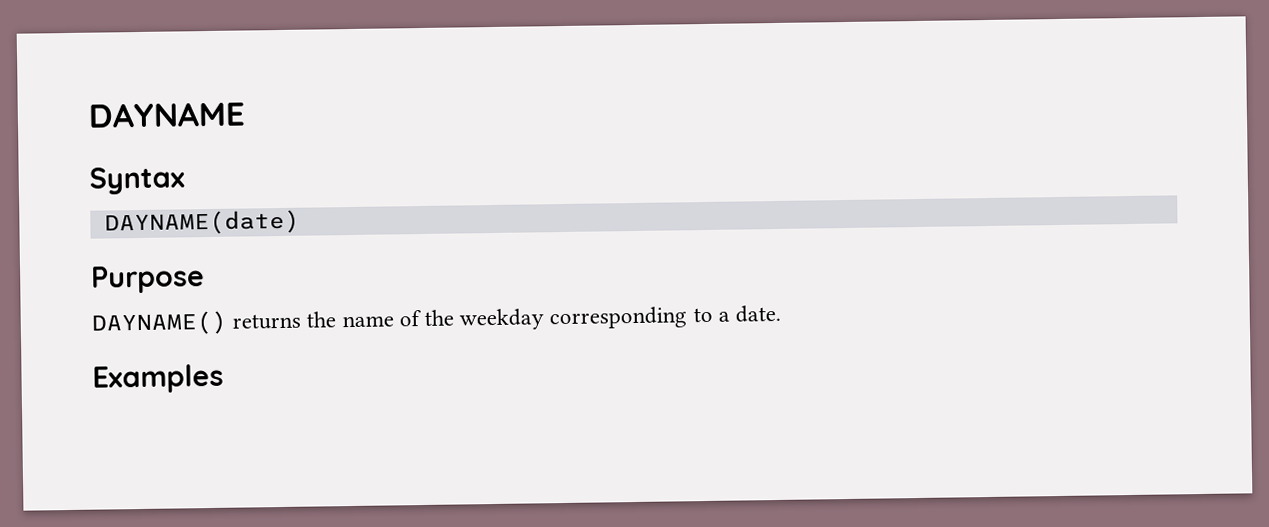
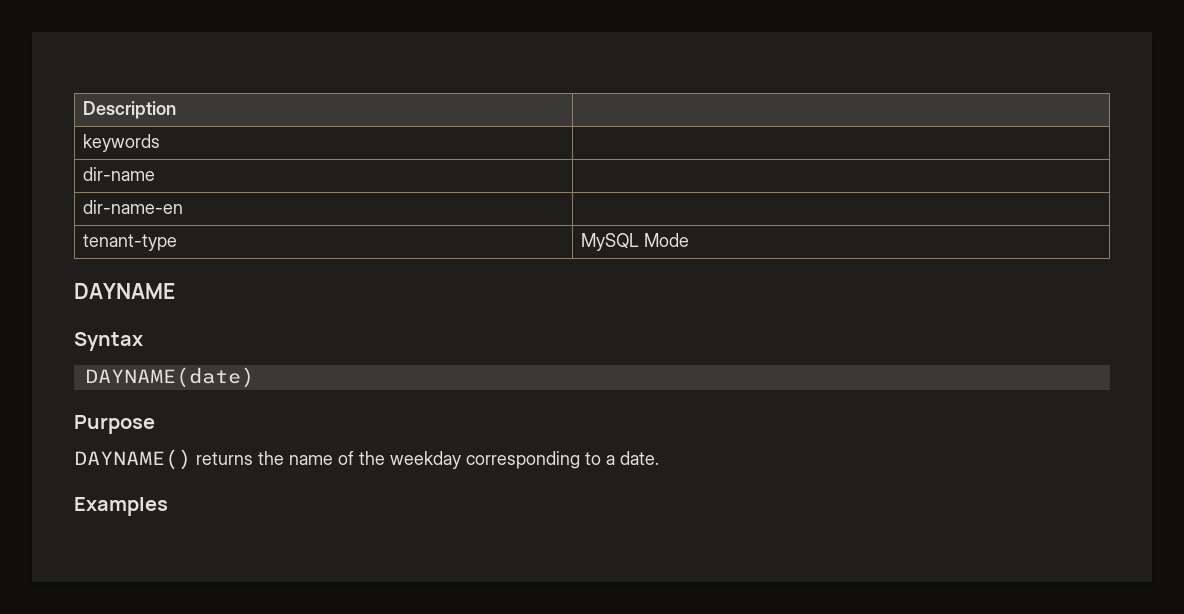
+ Description |
+ keywords |
+ dir-name |
+ dir-name-en |
+ tenant-type | MySQL Mode

